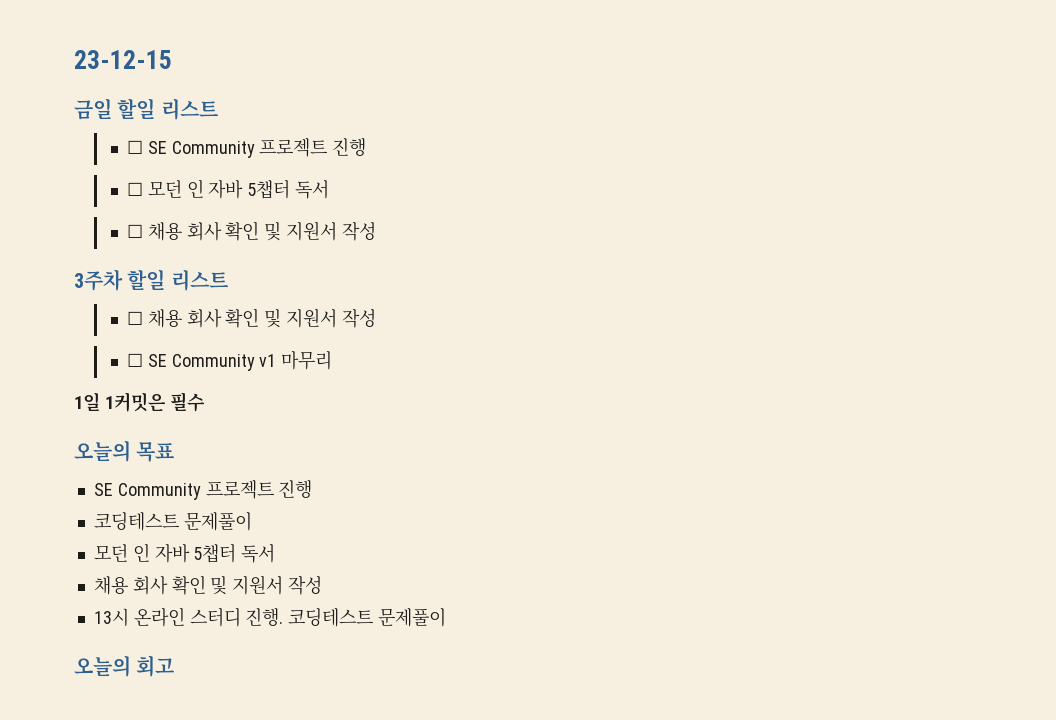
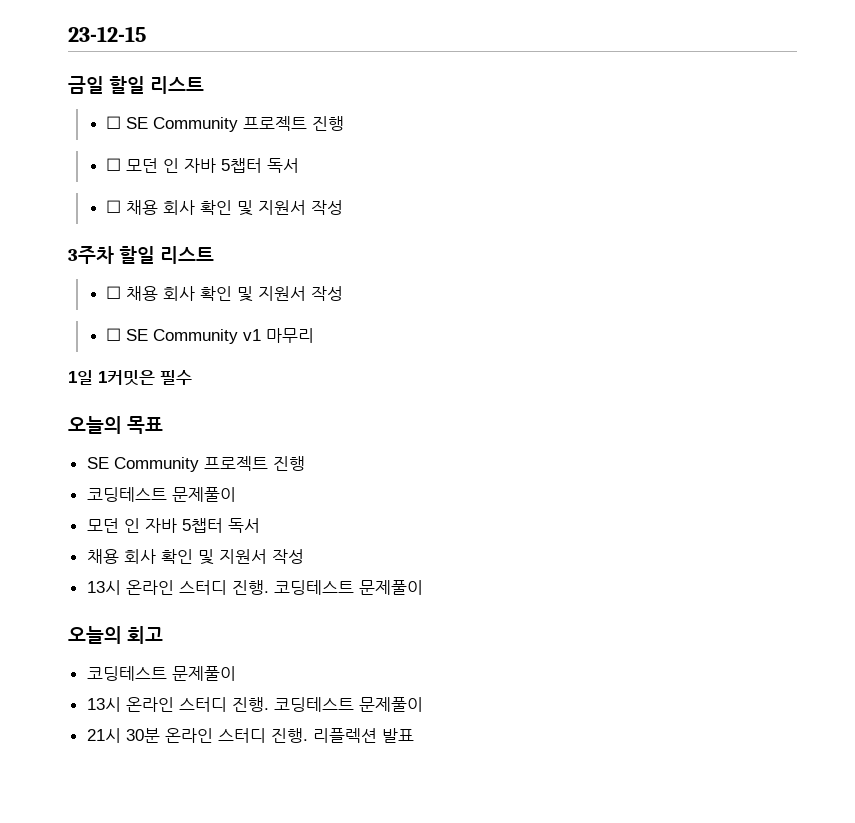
  오늘의 회고
+ 코딩테스트 문제풀이
+ 13시 온라인 스터디 진행. 코딩테스트 문제풀이
+ 21시 30분 온라인 스터디 진행. 리플렉션 발표

